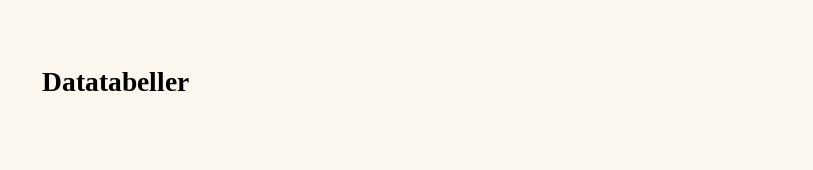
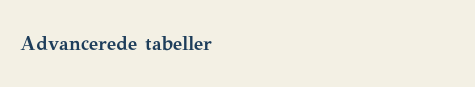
- Datatabeller
+ Advancerede tabeller

